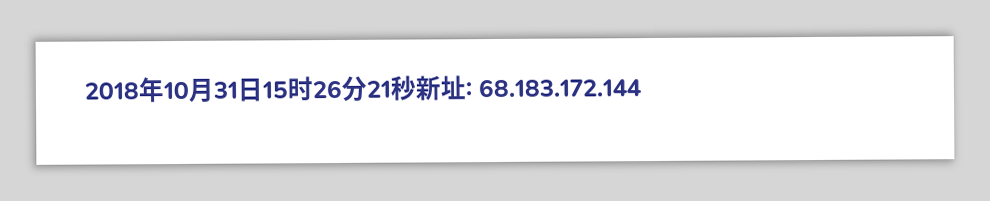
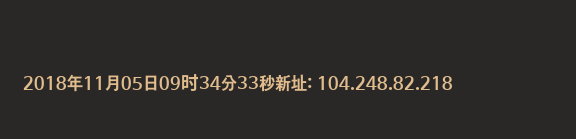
- 2018年10月31日15时26分21秒新址: 68.183.172.144
+ 2018年11月05日09时34分33秒新址: 104.248.82.218

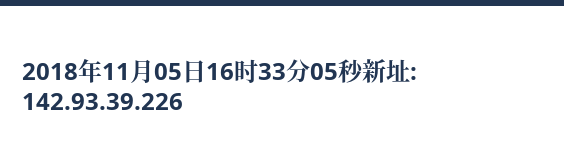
- 2018年11月05日09时34分33秒新址: 104.248.82.218
+ 2018年11月05日16时33分05秒新址: 142.93.39.226

